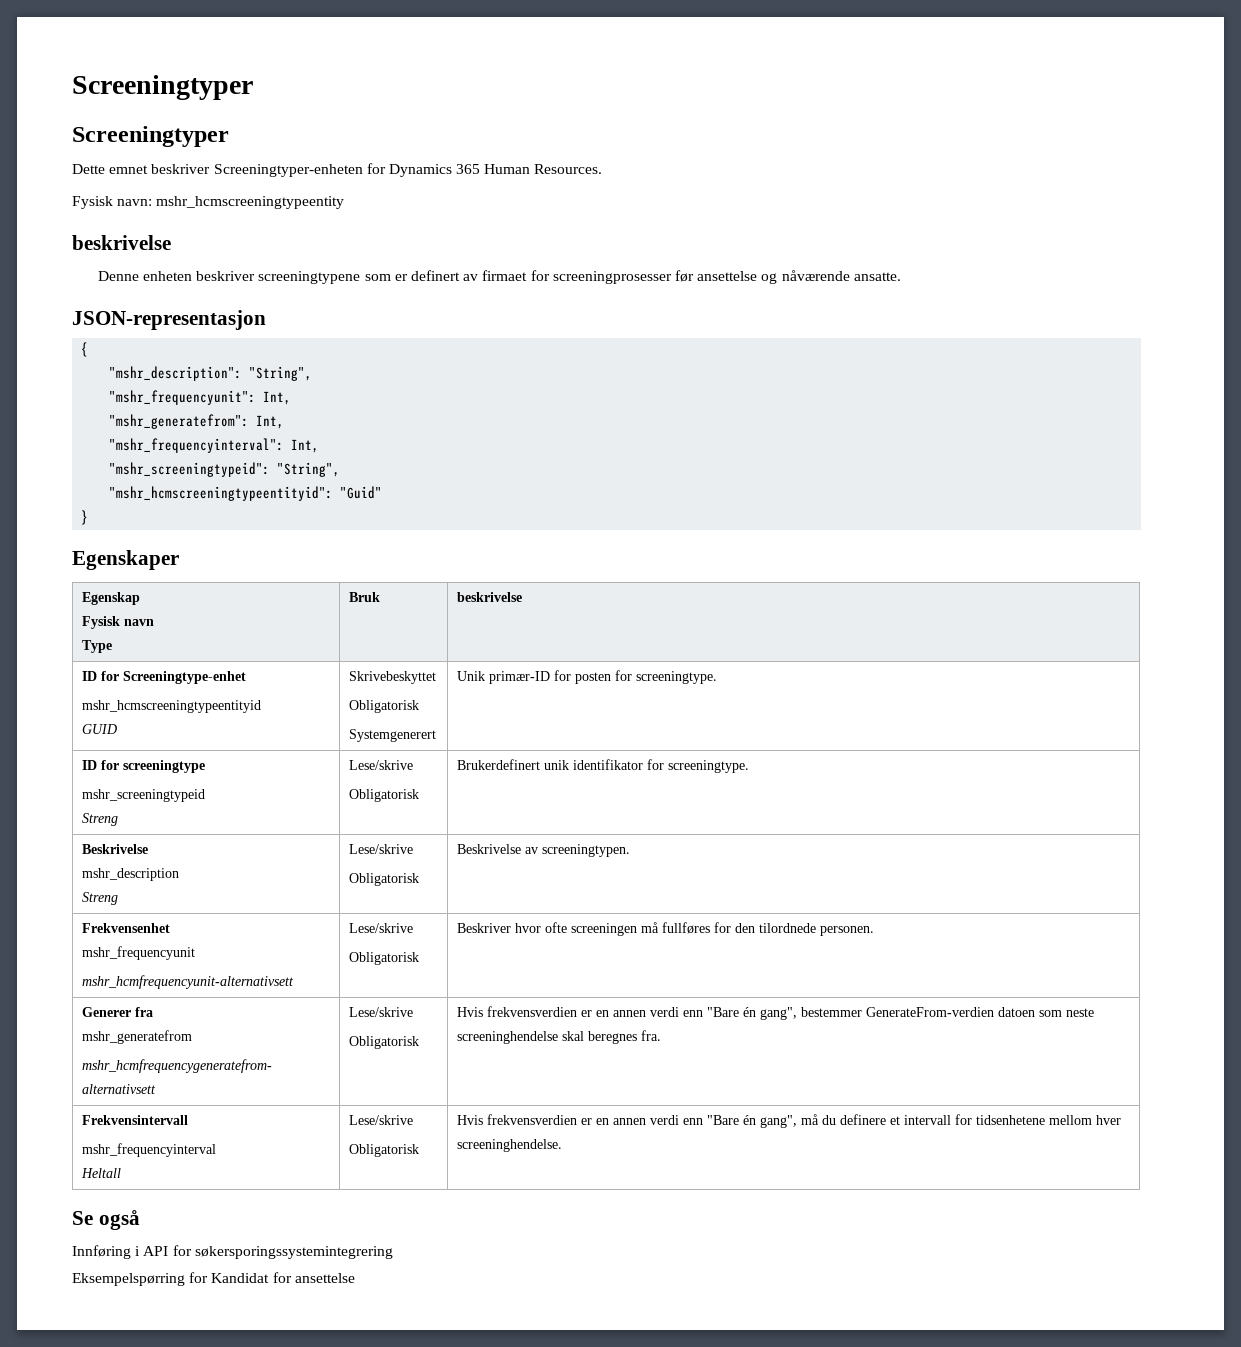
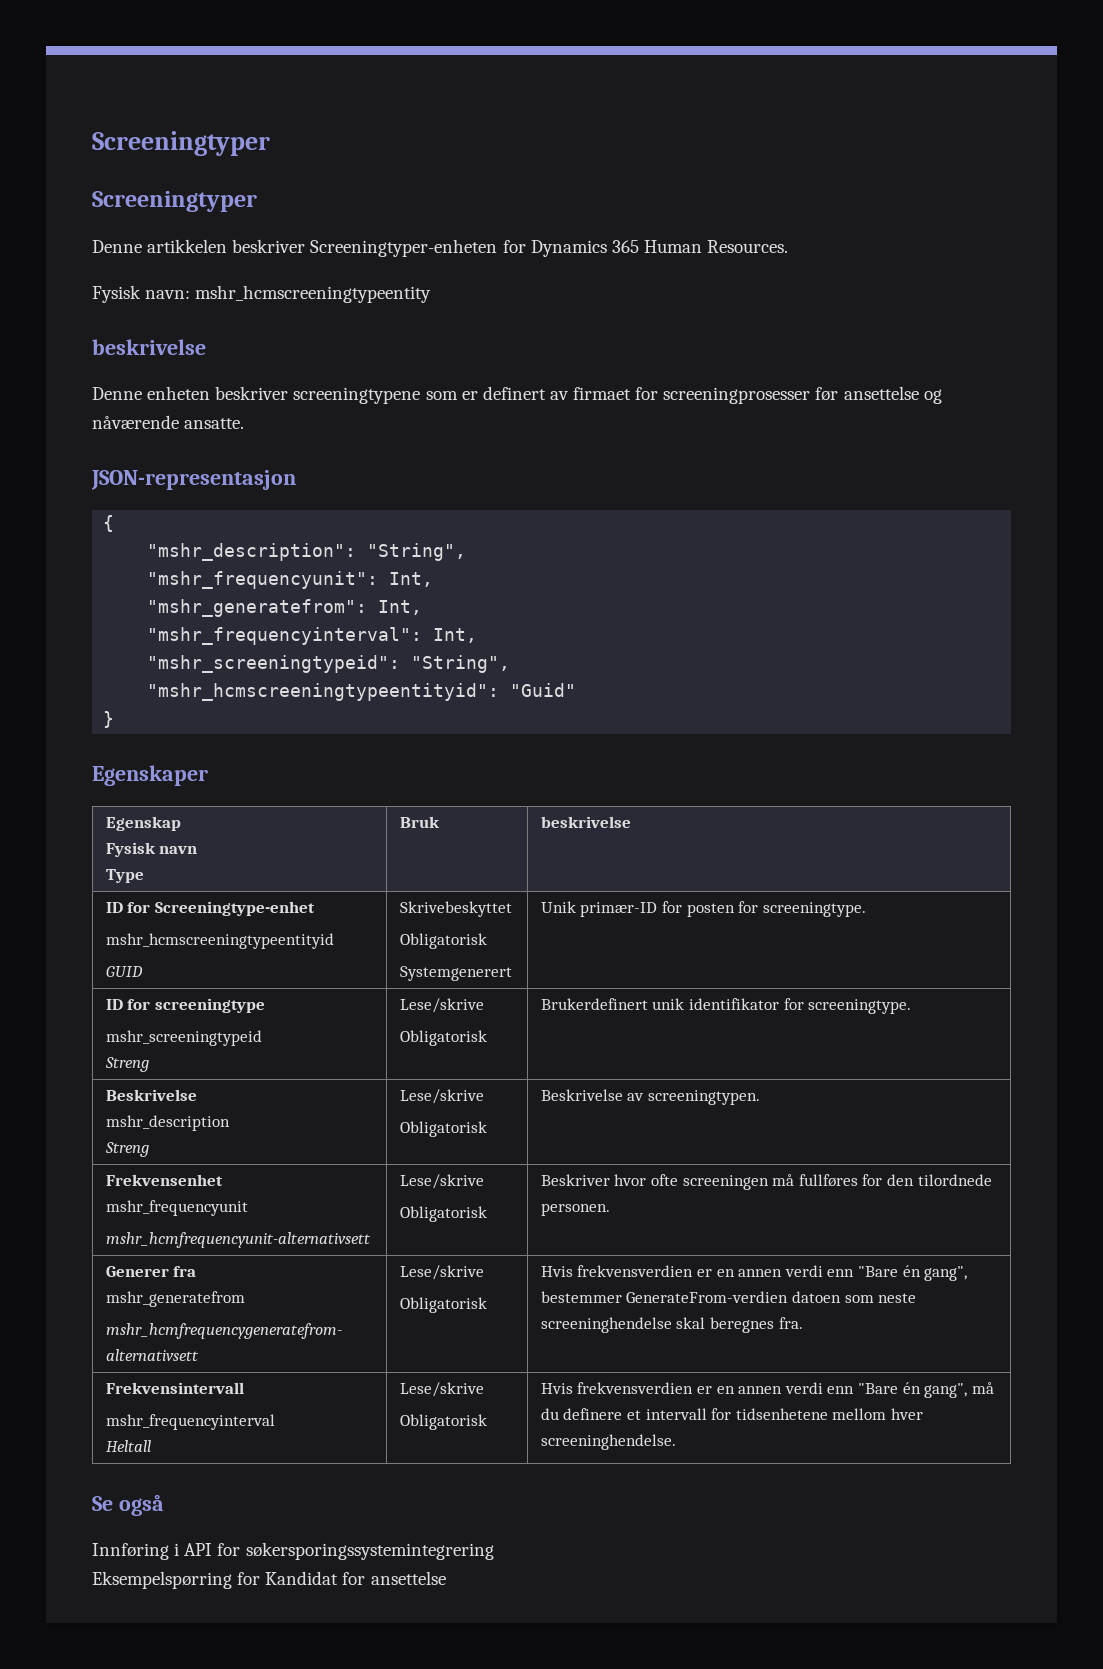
- Dette emnet beskriver Screeningtyper-enheten for Dynamics 365 Human Resources.
+ Denne artikkelen beskriver Screeningtyper-enheten for Dynamics 365 Human Resources.

